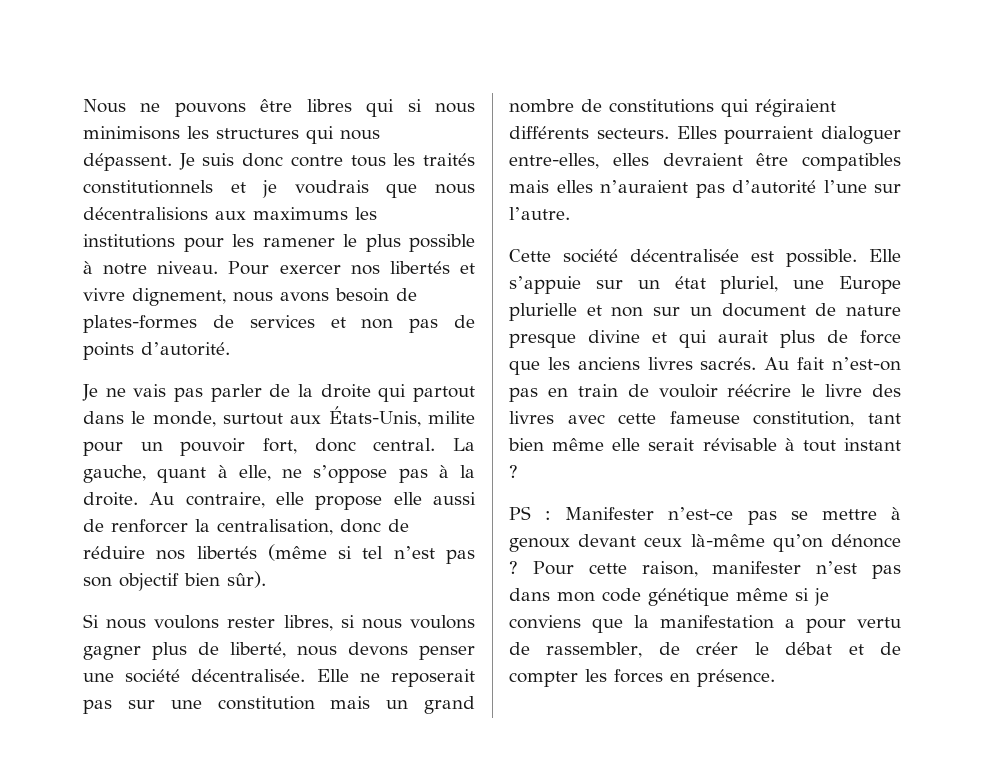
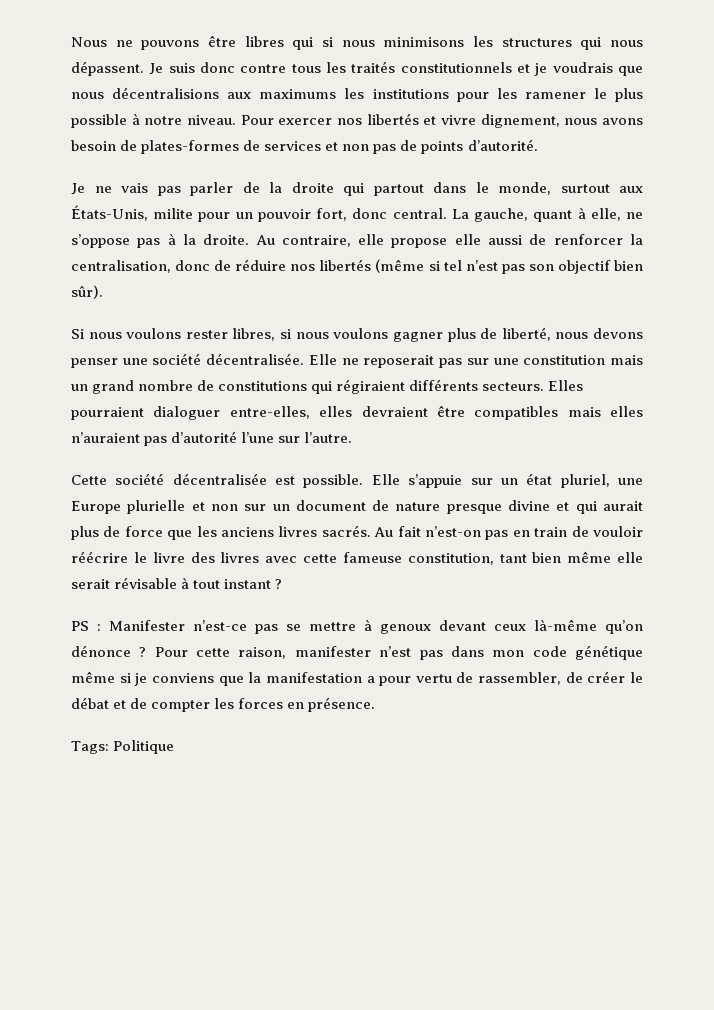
+ Tags: Politique

